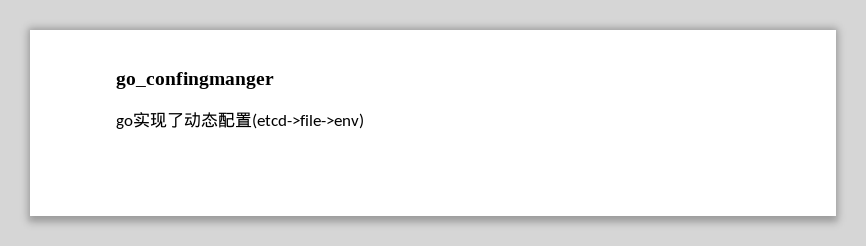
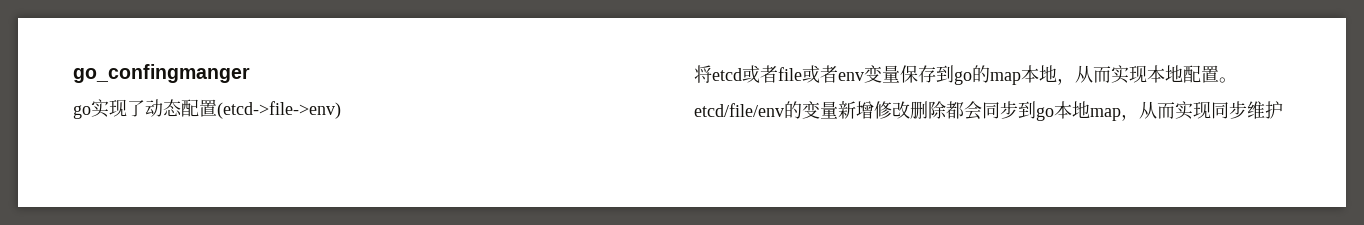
+ 将etcd或者file或者env变量保存到go的map本地，从而实现本地配置。
+ etcd/file/env的变量新增修改删除都会同步到go本地map，从而实现同步维护

